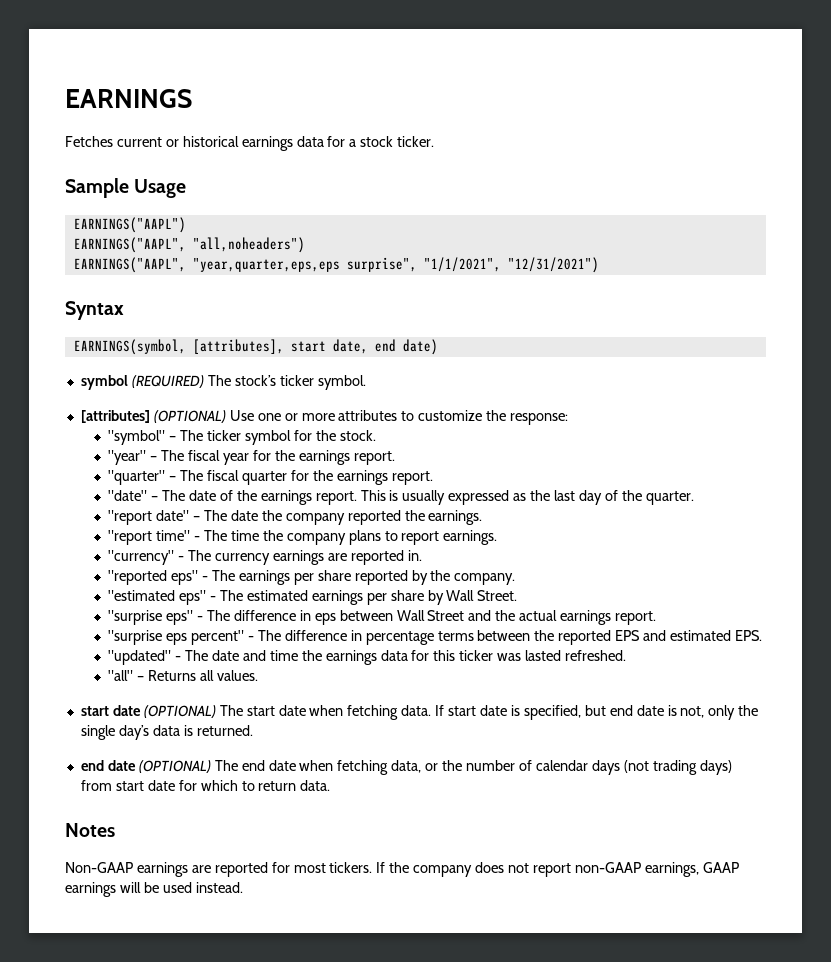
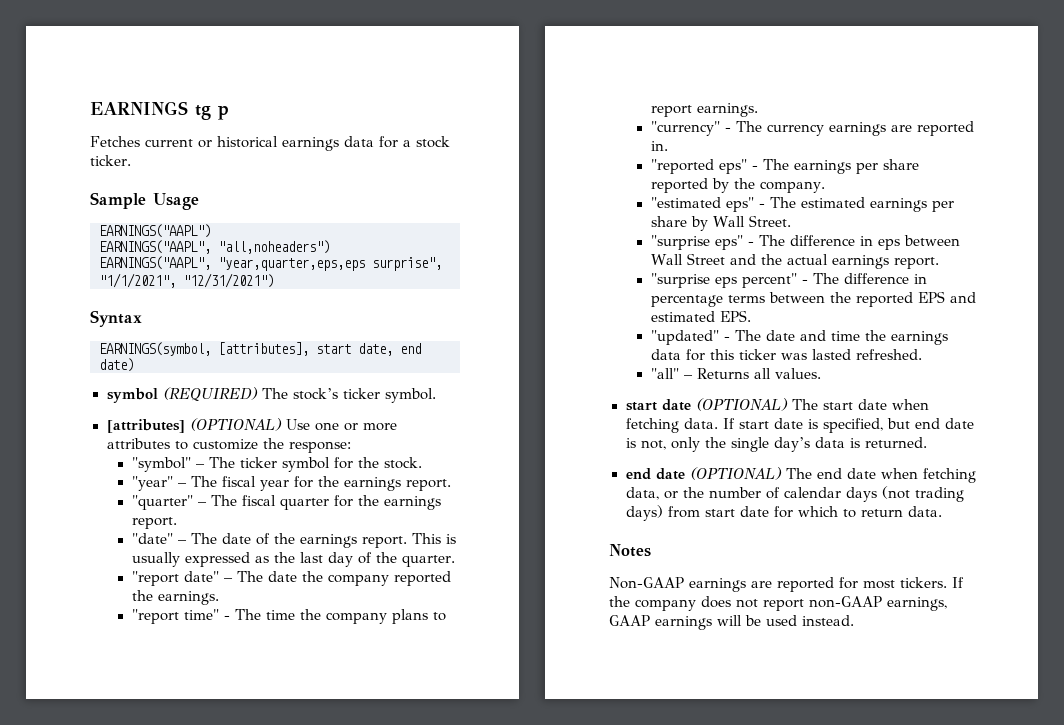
- EARNINGS
+ EARNINGS tg p

